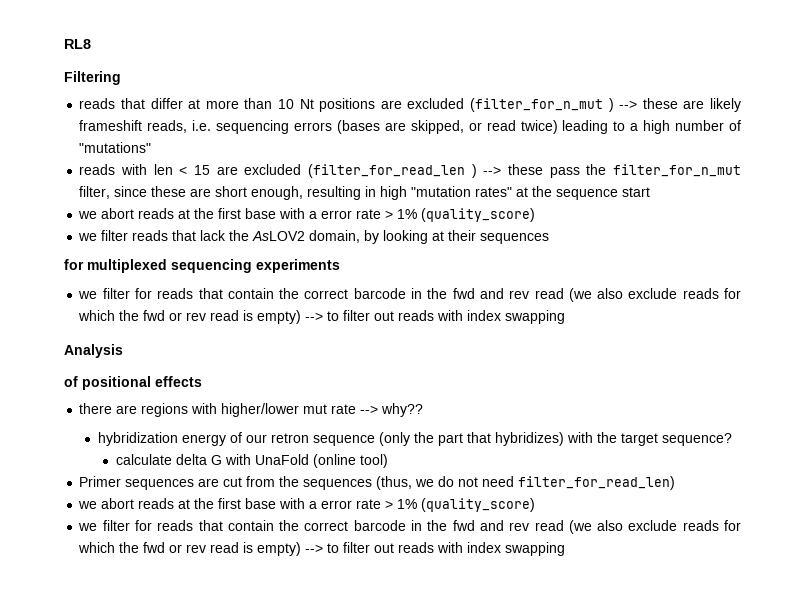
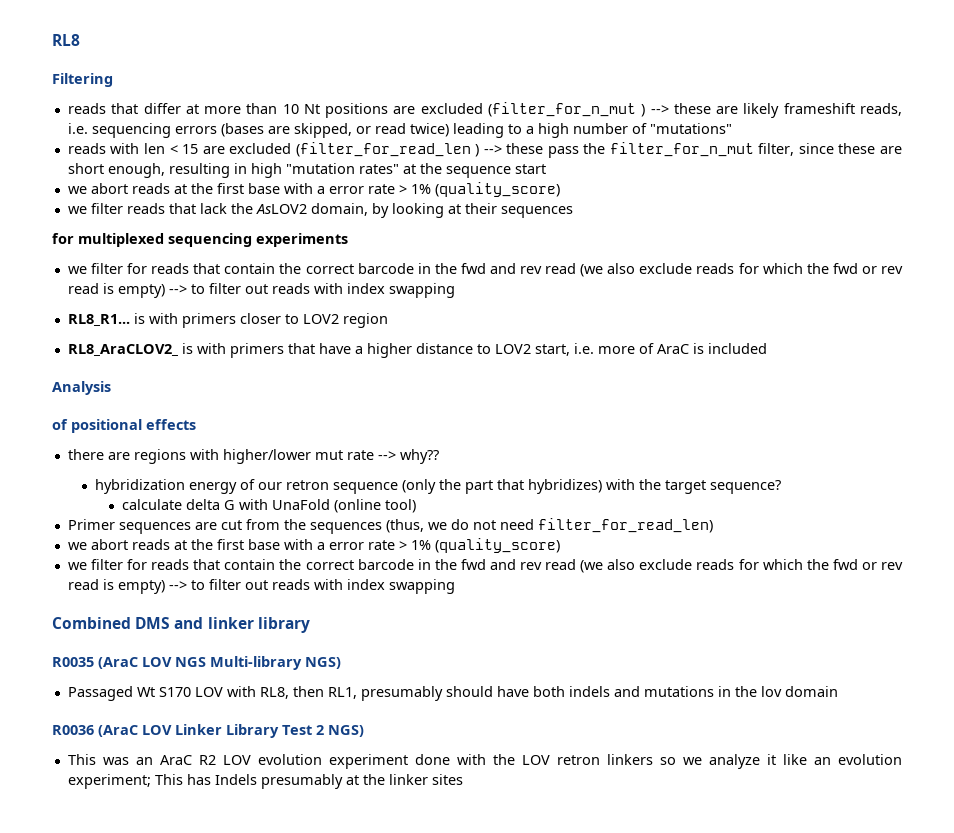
+ RL8_R1... is with primers closer to LOV2 region
+ RL8_AraCLOV2_ is with primers that have a higher distance to LOV2 start, i.e. more of AraC is included
+ Combined DMS and linker library
+ R0035 (AraC LOV NGS Multi-library NGS)
+ Passaged Wt S170 LOV with RL8, then RL1, presumably should have both indels and mutations in the lov domain
+ R0036 (AraC LOV Linker Library Test 2 NGS)
+ This was an AraC R2 LOV evolution experiment done with the LOV retron linkers so we analyze it like an evolution experiment; This has Indels presumably at the linker sites

